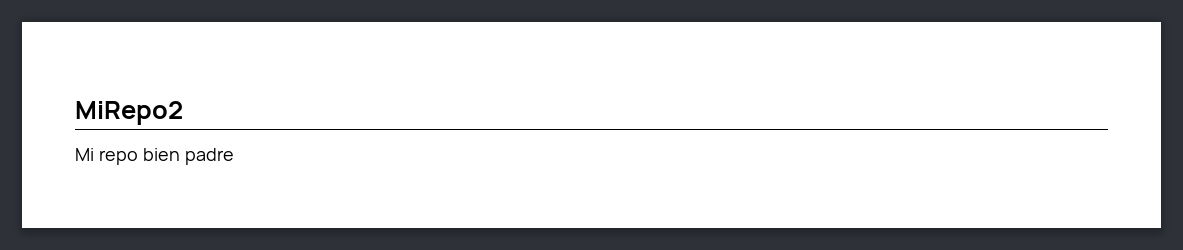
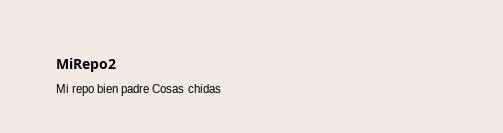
- Mi repo bien padre
+ Mi repo bien padre Cosas chidas

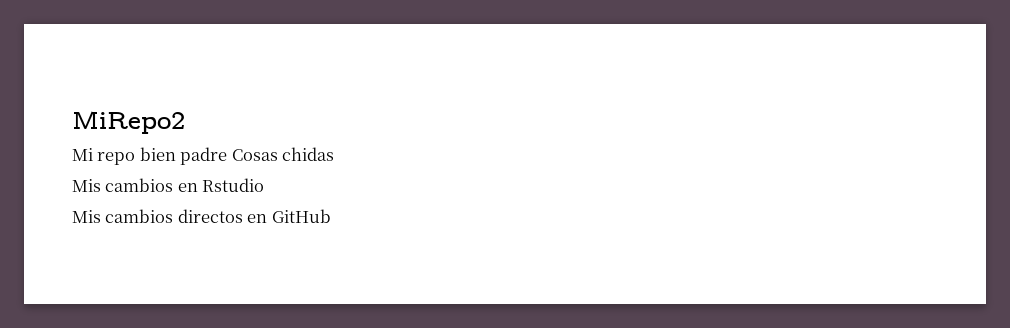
+ Mis cambios en Rstudio
+ Mis cambios directos en GitHub

